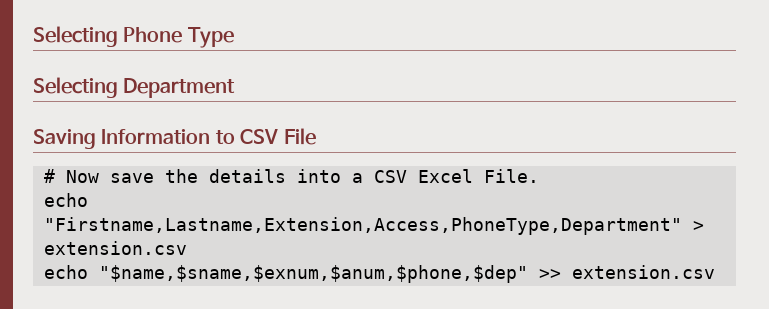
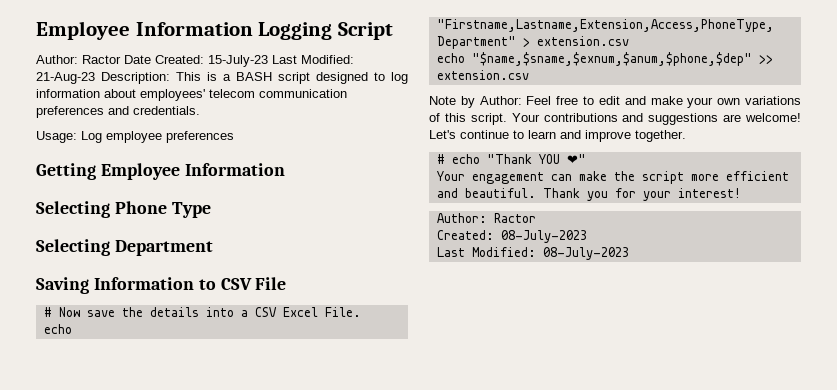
+ Employee Information Logging Script
+ Author: Ractor Date Created: 15-July-23 Last Modified: 21-Aug-23 Description: This is a BASH script designed to log information about employees' telecom communication preferences and credentials.
+ Usage: Log employee preferences
+ Getting Employee Information
+ Note by Author: Feel free to edit and make your own variations of this script. Your contributions and suggestions are welcome! Let's continue to learn and improve together.
+ # echo "Thank YOU ❤"
+ Your engagement can make the script more efficient and beautiful. Thank you for your interest!
+ Author: Ractor
+ Created: 08-July-2023
+ Last Modified: 08-July-2023

